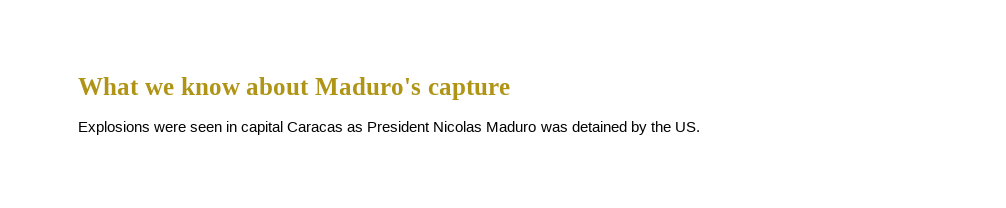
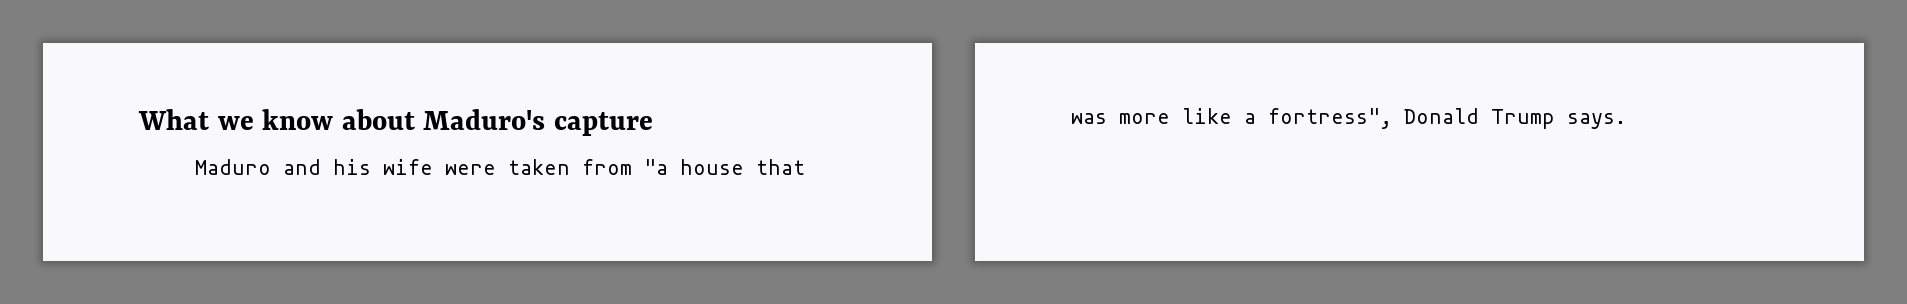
- Explosions were seen in capital Caracas as President Nicolas Maduro was detained by the US.
+ Maduro and his wife were taken from "a house that was more like a fortress", Donald Trump says.

